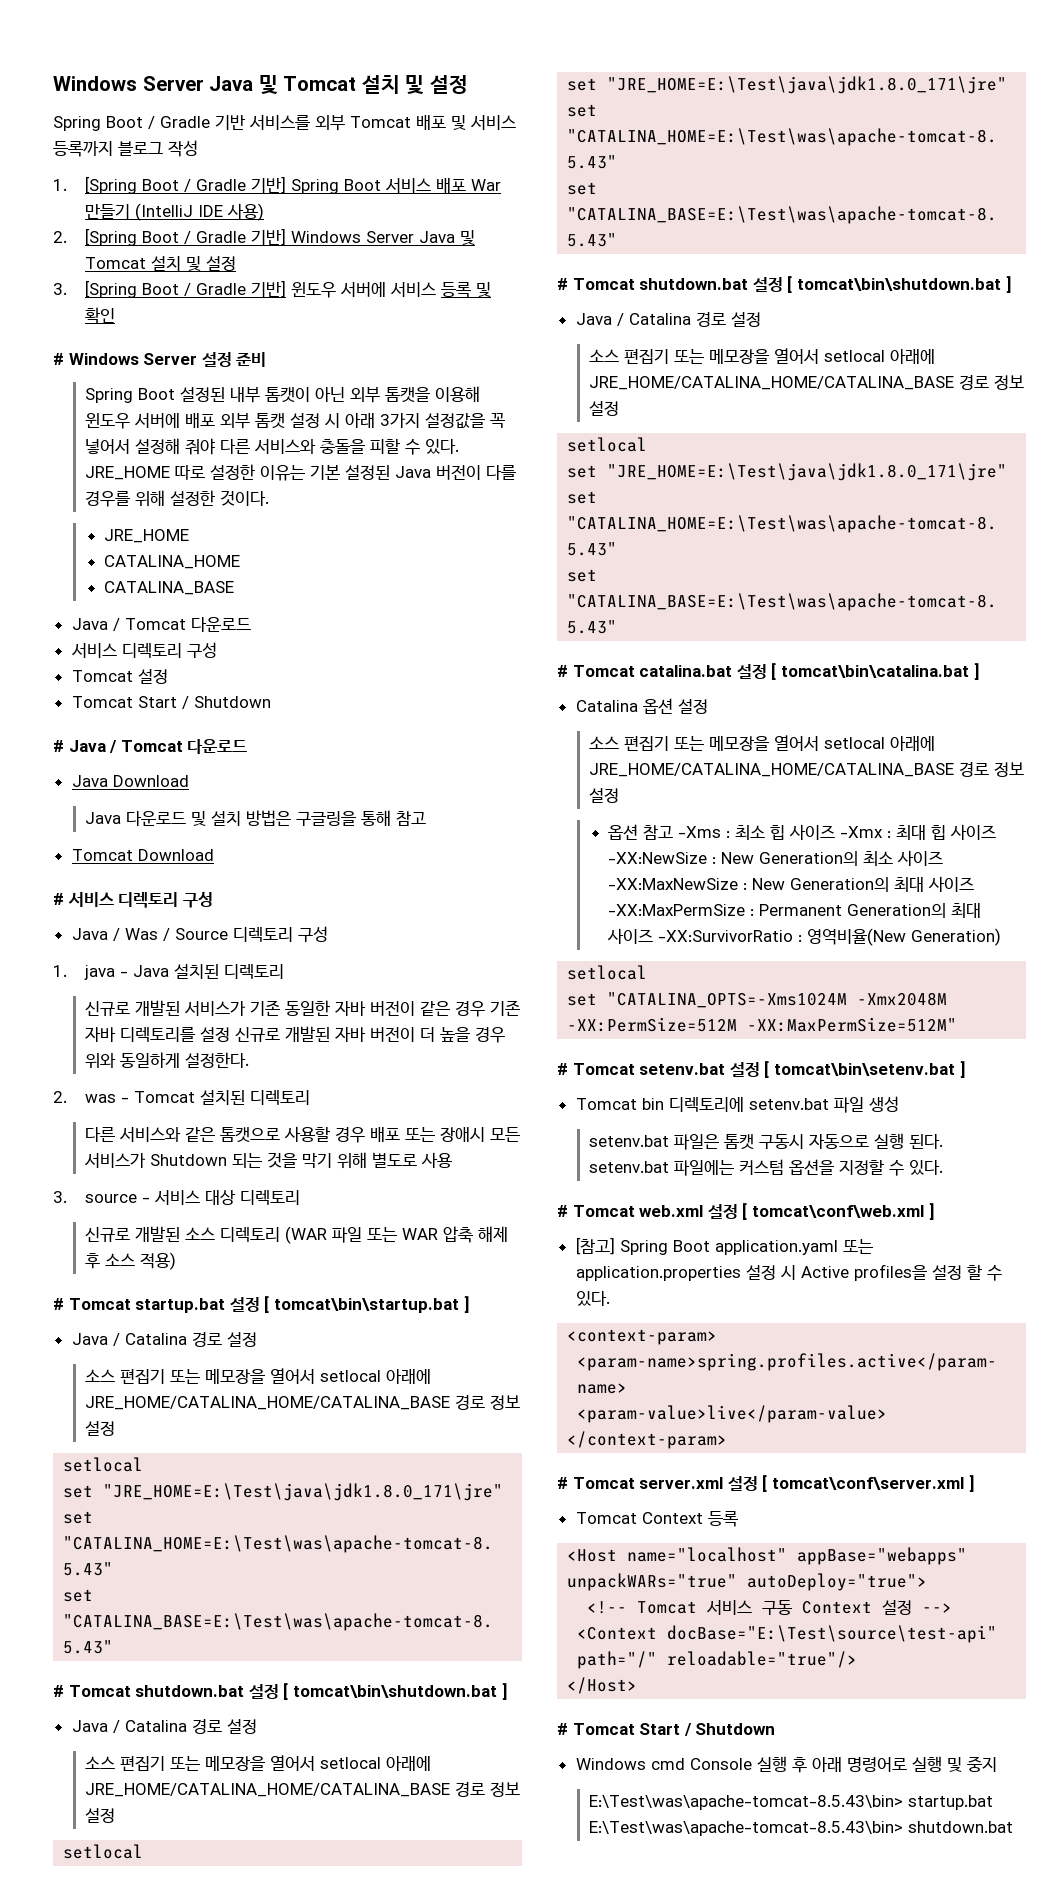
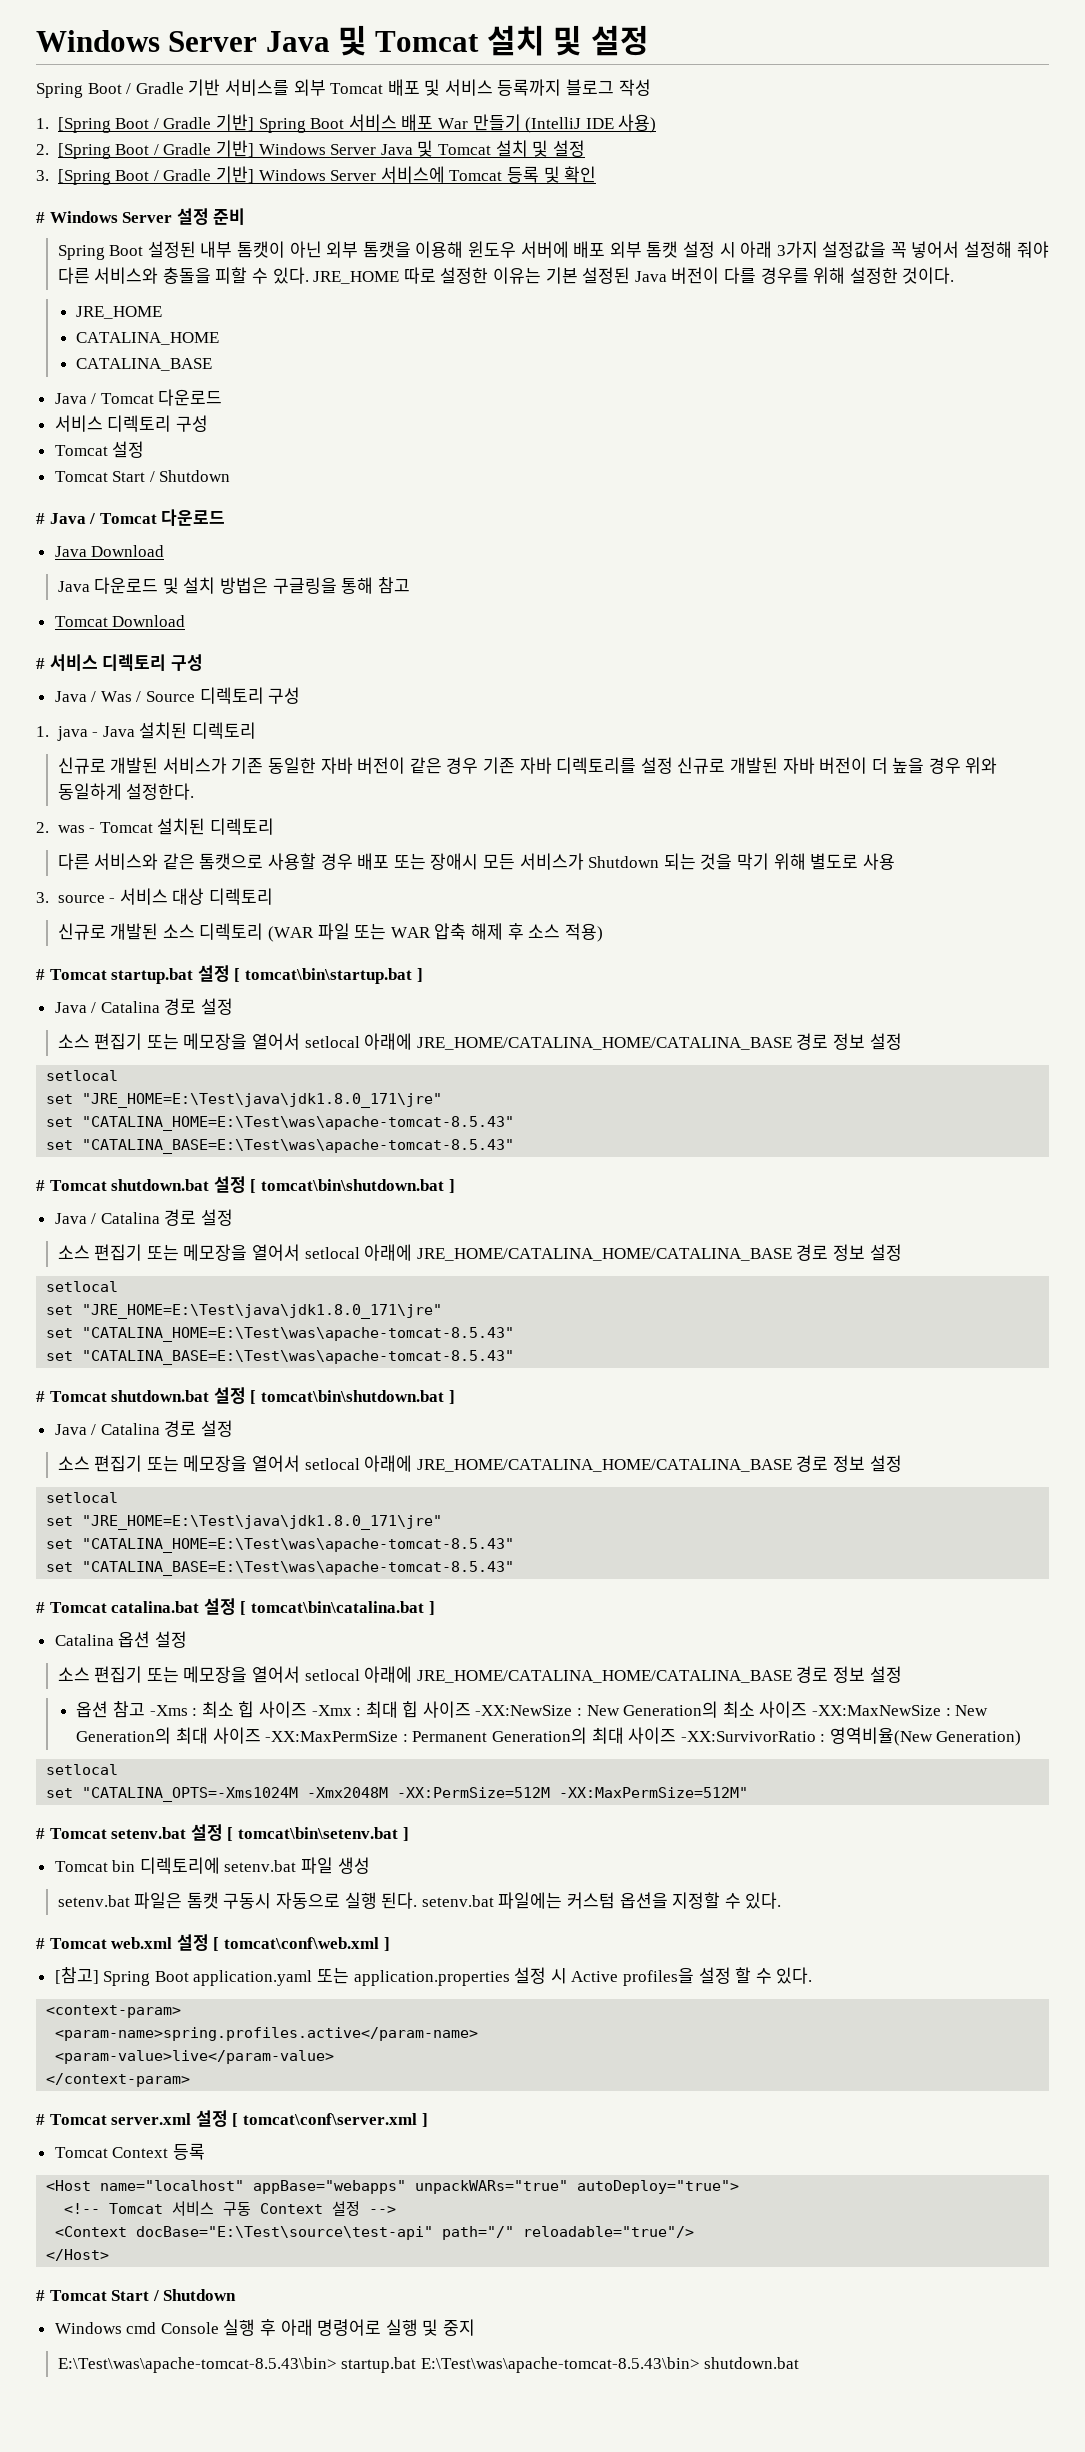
- 3. [Spring Boot / Gradle 기반] 윈도우 서버에 서비스 등록 및 확인
+ 3. [Spring Boot / Gradle 기반] Windows Server 서비스에 Tomcat 등록 및 확인

